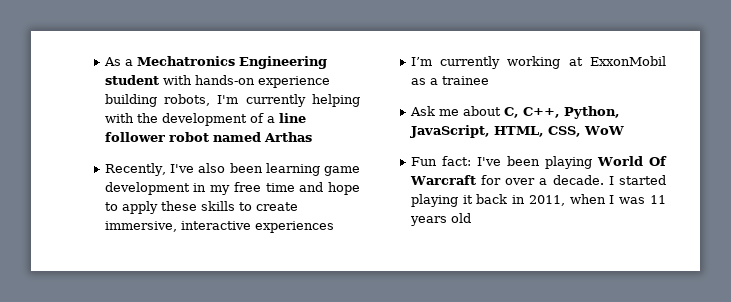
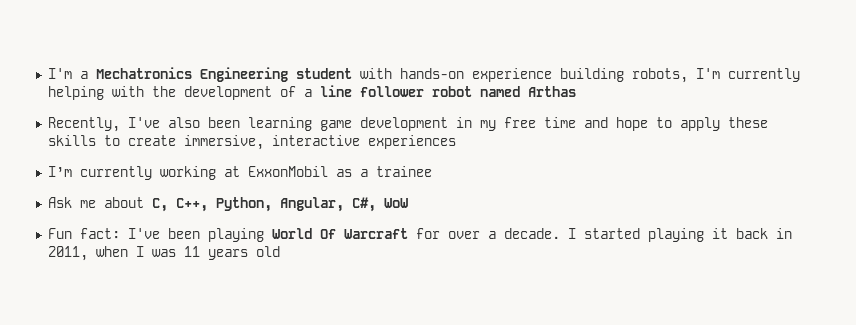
- As a Mechatronics Engineering student with hands-on experience building robots, I'm currently helping with the development of a line follower robot named Arthas
+ I'm a Mechatronics Engineering student with hands-on experience building robots, I'm currently helping with the development of a line follower robot named Arthas
- Ask me about C, C++, Python, JavaScript, HTML, CSS, WoW
+ Ask me about C, C++, Python, Angular, C#, WoW

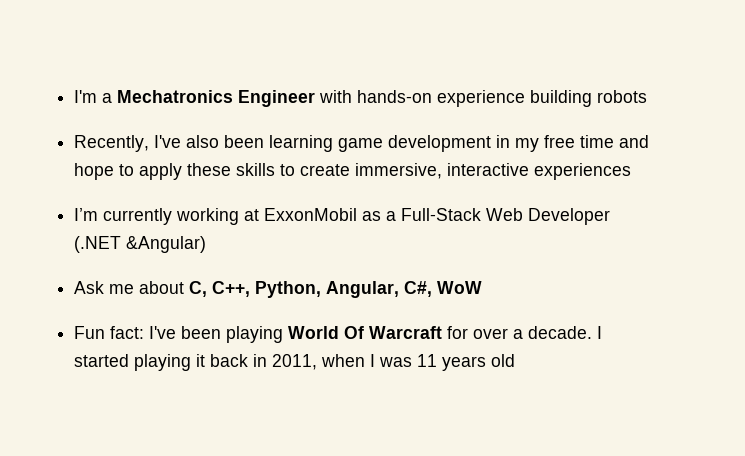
- I'm a Mechatronics Engineering student with hands-on experience building robots, I'm currently helping with the development of a line follower robot named Arthas
+ I'm a Mechatronics Engineer with hands-on experience building robots
- I’m currently working at ExxonMobil as a trainee
+ I’m currently working at ExxonMobil as a Full-Stack Web Developer (.NET &Angular)

